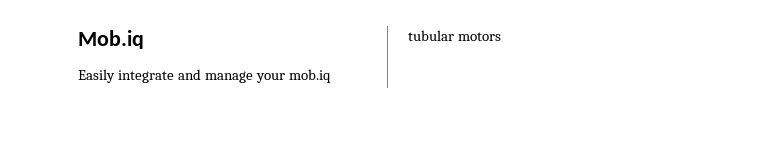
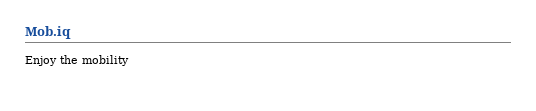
- Easily integrate and manage your mob.iq tubular motors
+ Enjoy the mobility

